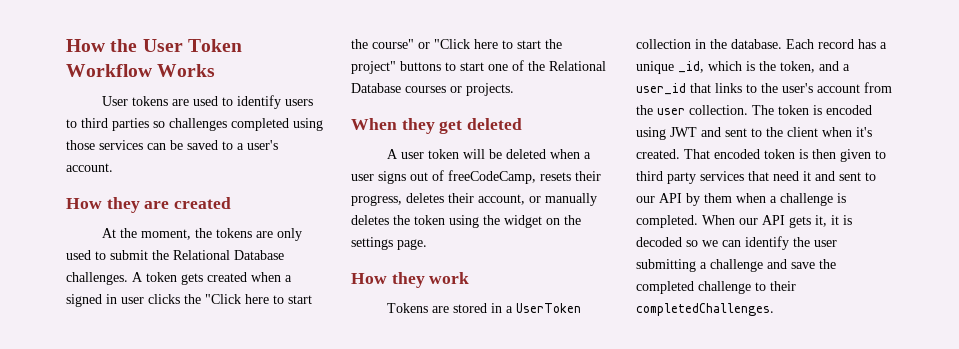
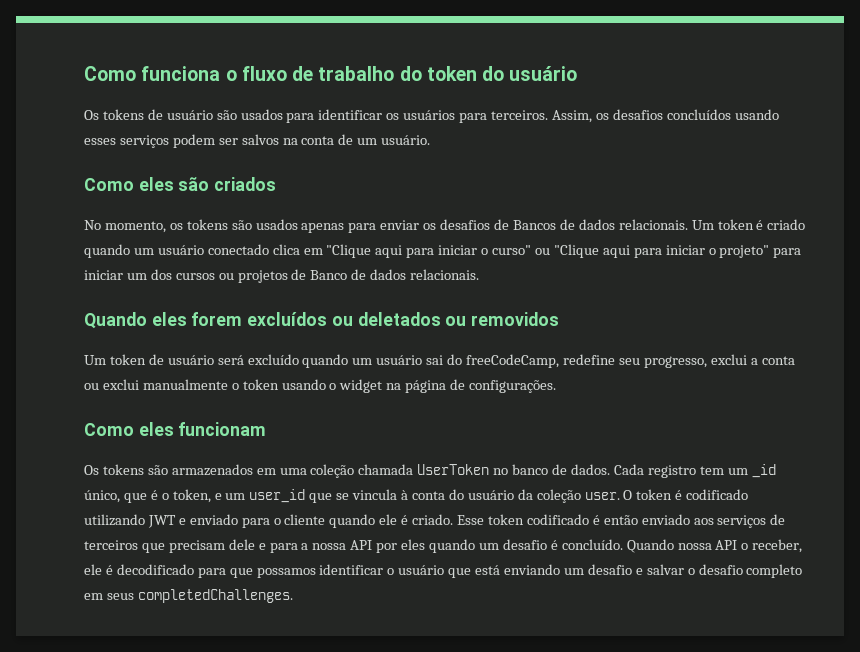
- How the User Token Workflow Works
- User tokens are used to identify users to third parties so challenges completed using those services can be saved to a user's account.
- How they are created
- At the moment, the tokens are only used to submit the Relational Database challenges. A token gets created when a signed in user clicks the "Click here to start the course" or "Click here to start the project" buttons to start one of the Relational Database courses or projects.
- When they get deleted
- A user token will be deleted when a user signs out of freeCodeCamp, resets their progress, deletes their account, or manually deletes the token using the widget on the settings page.
- How they work
- Tokens are stored in a UserToken collection in the database. Each record has a unique _id, which is the token, and a user_id that links to the user's account from the user collection. The token is encoded using JWT and sent to the client when it's created. That encoded token is then given to third party services that need it and sent to our API by them when a challenge is completed. When our API gets it, it is decoded so we can identify the user submitting a challenge and save the completed challenge to their completedChallenges.
+ Como funciona o fluxo de trabalho do token do usuário
+ Os tokens de usuário são usados para identificar os usuários para terceiros. Assim, os desafios concluídos usando esses serviços podem ser salvos na conta de um usuário.
+ Como eles são criados
+ No momento, os tokens são usados apenas para enviar os desafios de Bancos de dados relacionais. Um token é criado quando um usuário conectado clica em "Clique aqui para iniciar o curso" ou "Clique aqui para iniciar o projeto" para iniciar um dos cursos ou projetos de Banco de dados relacionais.
+ Quando eles forem excluídos ou deletados ou removidos
+ Um token de usuário será excluído quando um usuário sai do freeCodeCamp, redefine seu progresso, exclui a conta ou exclui manualmente o token usando o widget na página de configurações.
+ Como eles funcionam
+ Os tokens são armazenados em uma coleção chamada UserToken no banco de dados. Cada registro tem um _id único, que é o token, e um user_id que se vincula à conta do usuário da coleção user. O token é codificado utilizando JWT e enviado para o cliente quando ele é criado. Esse token codificado é então enviado aos serviços de terceiros que precisam dele e para a nossa API por eles quando um desafio é concluído. Quando nossa API o receber, ele é decodificado para que possamos identificar o usuário que está enviando um desafio e salvar o desafio completo em seus completedChallenges.

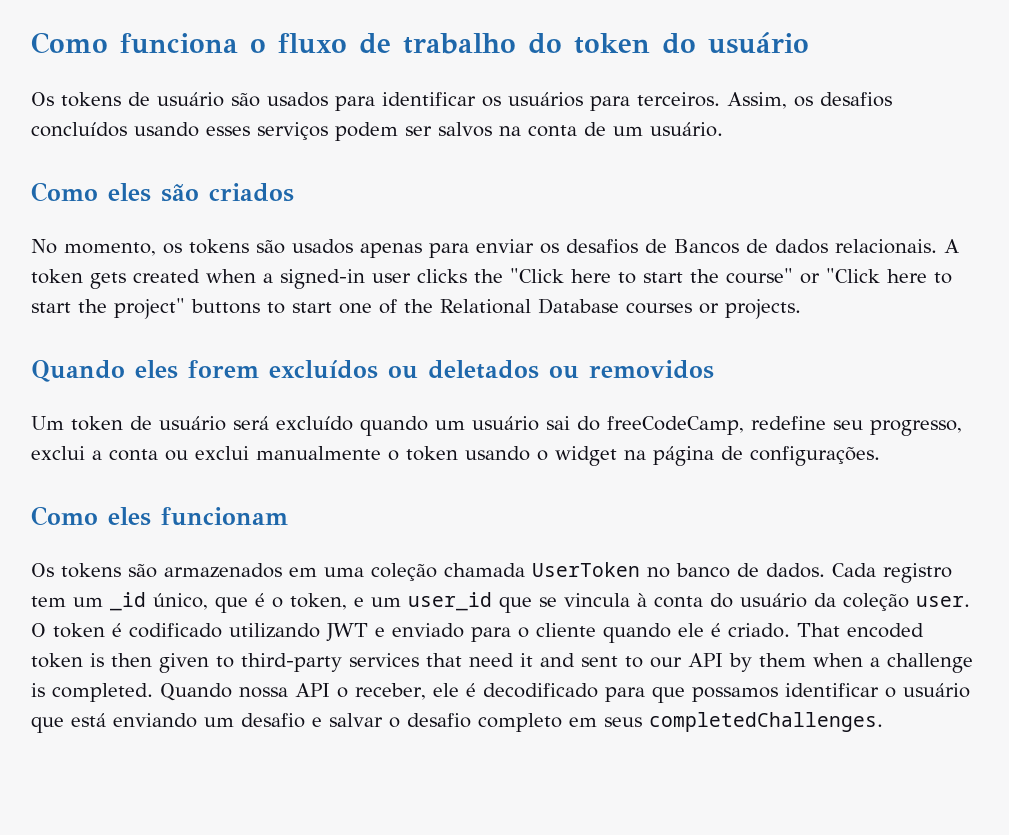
- Um token é criado quando um usuário conectado clica em "Clique aqui para iniciar o curso" ou "Clique aqui para iniciar o projeto" para iniciar um dos cursos ou projetos de Banco de dados relacionais.
+ A token gets created when a signed-in user clicks the "Click here to start the course" or "Click here to start the project" buttons to start one of the Relational Database courses or projects.
- Esse token codificado é então enviado aos serviços de terceiros que precisam dele e para a nossa API por eles quando um desafio é concluído.
+ That encoded token is then given to third-party services that need it and sent to our API by them when a challenge is completed.

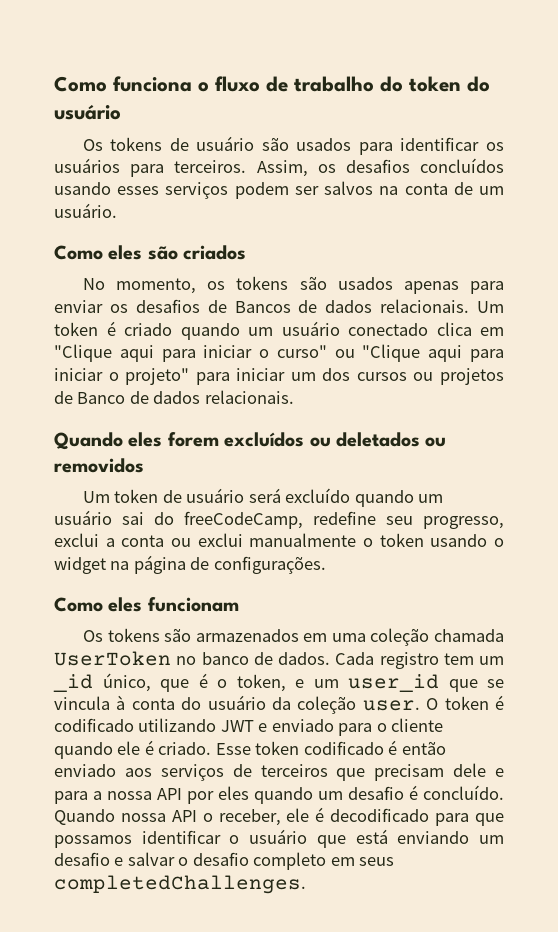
- A token gets created when a signed-in user clicks the "Click here to start the course" or "Click here to start the project" buttons to start one of the Relational Database courses or projects.
+ Um token é criado quando um usuário conectado clica em "Clique aqui para iniciar o curso" ou "Clique aqui para iniciar o projeto" para iniciar um dos cursos ou projetos de Banco de dados relacionais.
- That encoded token is then given to third-party services that need it and sent to our API by them when a challenge is completed.
+ Esse token codificado é então enviado aos serviços de terceiros que precisam dele e para a nossa API por eles quando um desafio é concluído.

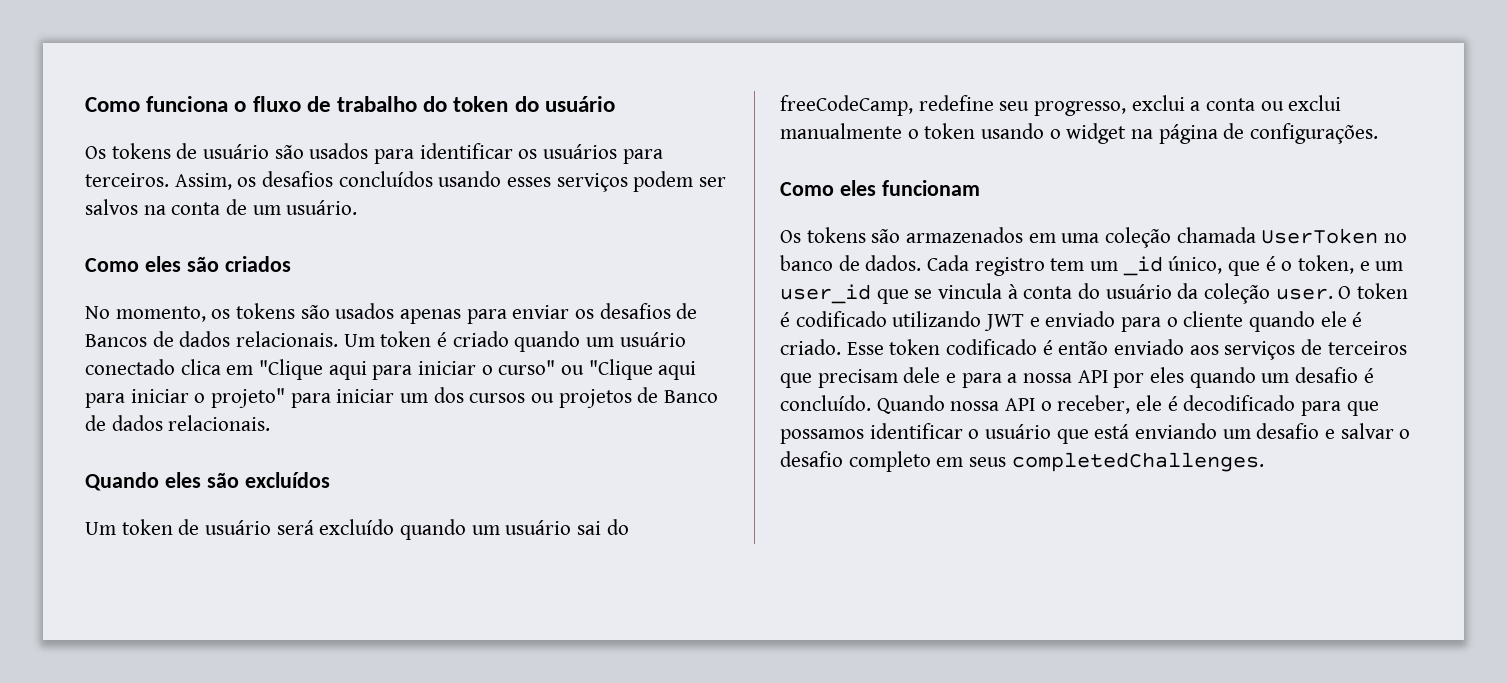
- Quando eles forem excluídos ou deletados ou removidos
+ Quando eles são excluídos

